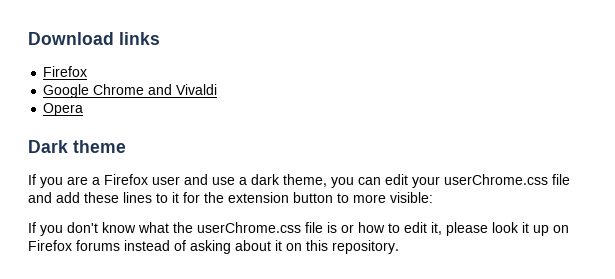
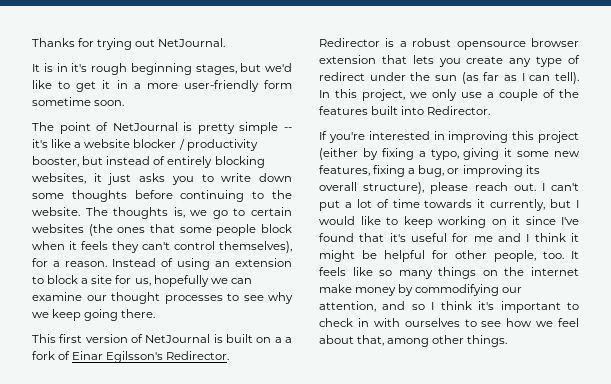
- Download links
- Firefox
- Google Chrome and Vivaldi
- Opera
- Dark theme
- If you are a Firefox user and use a dark theme, you can edit your userChrome.css file and add these lines to it for the extension button to more visible:
- If you don't know what the userChrome.css file is or how to edit it, please look it up on Firefox forums instead of asking about it on this repository.
+ Thanks for trying out NetJournal.
+ It is in it's rough beginning stages, but we'd like to get it in a more user-friendly form sometime soon.
+ The point of NetJournal is pretty simple -- it's like a website blocker / productivity booster, but instead of entirely blocking websites, it just asks you to write down some thoughts before continuing to the website. The thoughts is, we go to certain websites (the ones that some people block when it feels they can't control themselves), for a reason. Instead of using an extension to block a site for us, hopefully we can examine our thought processes to see why we keep going there.
+ This first version of NetJournal is built on a a fork of Einar Egilsson's Redirector. Redirector is a robust opensource browser extension that lets you create any type of redirect under the sun (as far as I can tell). In this project, we only use a couple of the features built into Redirector.
+ If you're interested in improving this project (either by fixing a typo, giving it some new features, fixing a bug, or improving its overall structure), please reach out. I can't put a lot of time towards it currently, but I would like to keep working on it since I've found that it's useful for me and I think it might be helpful for other people, too. It feels like so many things on the internet make money by commodifying our attention, and so I think it's important to check in with ourselves to see how we feel about that, among other things.

